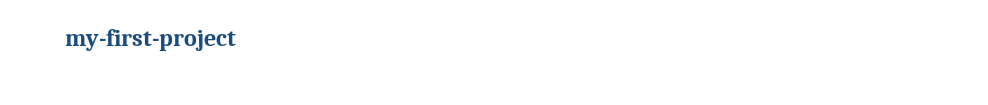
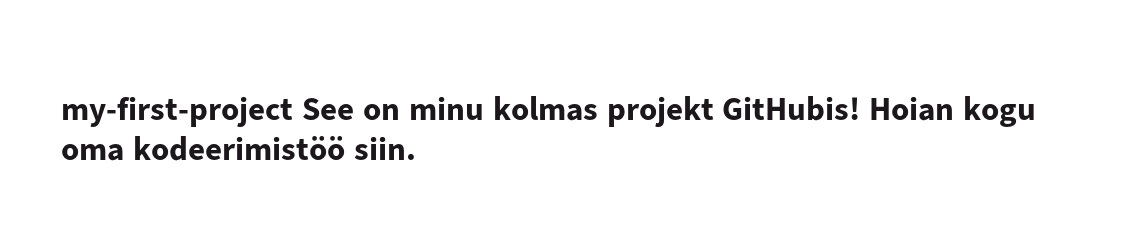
- my-first-project
+ my-first-project See on minu kolmas projekt GitHubis! Hoian kogu oma kodeerimistöö siin.

